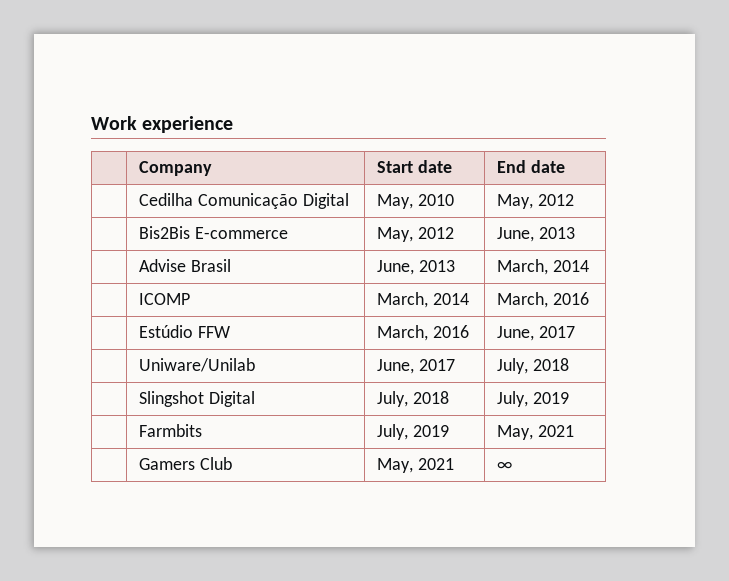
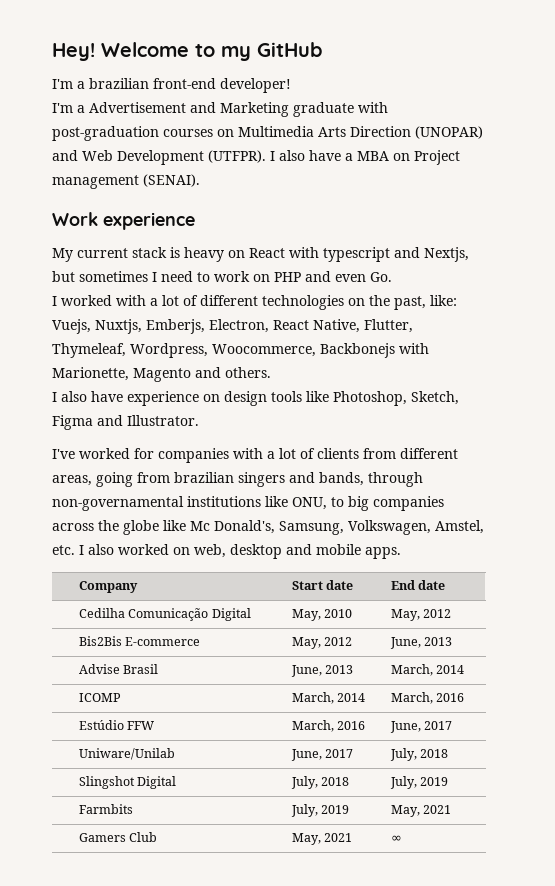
+ Hey! Welcome to my GitHub
+ I'm a brazilian front-end developer!
+ I'm a Advertisement and Marketing graduate with post-graduation courses on Multimedia Arts Direction (UNOPAR) and Web Development (UTFPR). I also have a MBA on Project management (SENAI).
  Work experience
+ My current stack is heavy on React with typescript and Nextjs, but sometimes I need to work on PHP and even Go.
+ I worked with a lot of different technologies on the past, like: Vuejs, Nuxtjs, Emberjs, Electron, React Native, Flutter, Thymeleaf, Wordpress, Woocommerce, Backbonejs with Marionette, Magento and others.
+ I also have experience on design tools like Photoshop, Sketch, Figma and Illustrator.
+ I've worked for companies with a lot of clients from different areas, going from brazilian singers and bands, through non-governamental institutions like ONU, to big companies across the globe like Mc Donald's, Samsung, Volkswagen, Amstel, etc. I also worked on web, desktop and mobile apps.

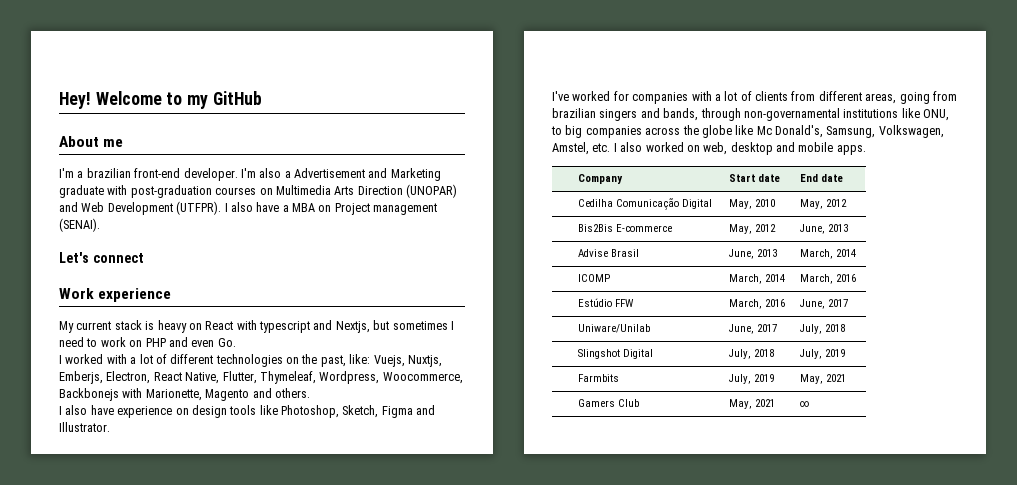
+ About me
- I'm a brazilian front-end developer!
- I'm a Advertisement and Marketing graduate with post-graduation courses on Multimedia Arts Direction (UNOPAR) and Web Development (UTFPR).
+ I'm a brazilian front-end developer. I'm also a Advertisement and Marketing graduate with post-graduation courses on Multimedia Arts Direction (UNOPAR) and Web Development (UTFPR).
+ Let's connect

